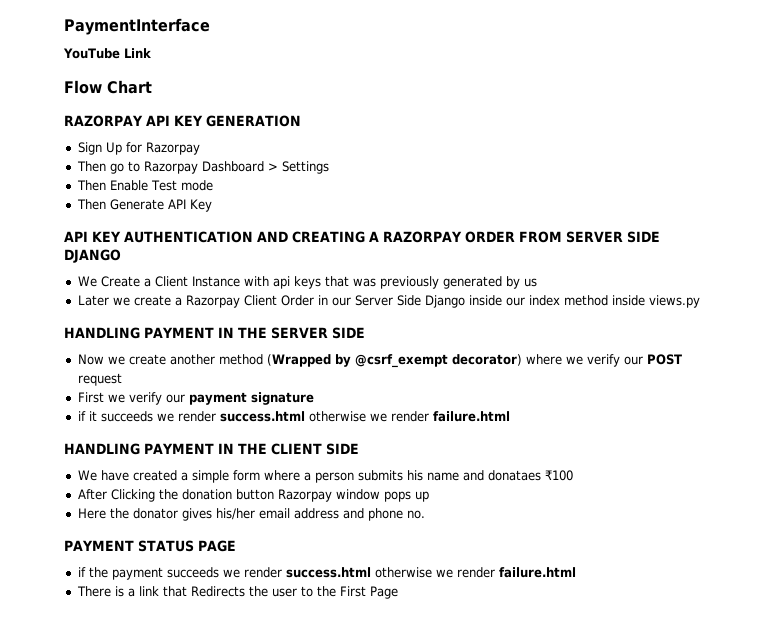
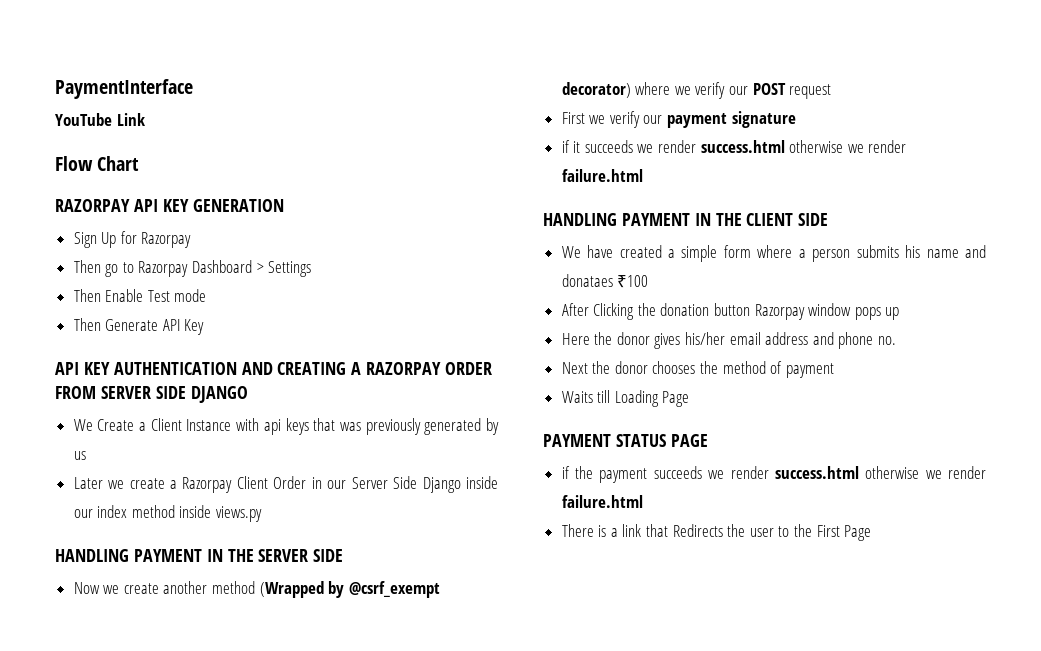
- Here the donator gives his/her email address and phone no.
+ Here the donor gives his/her email address and phone no.
+ Next the donor chooses the method of payment
+ Waits till Loading Page

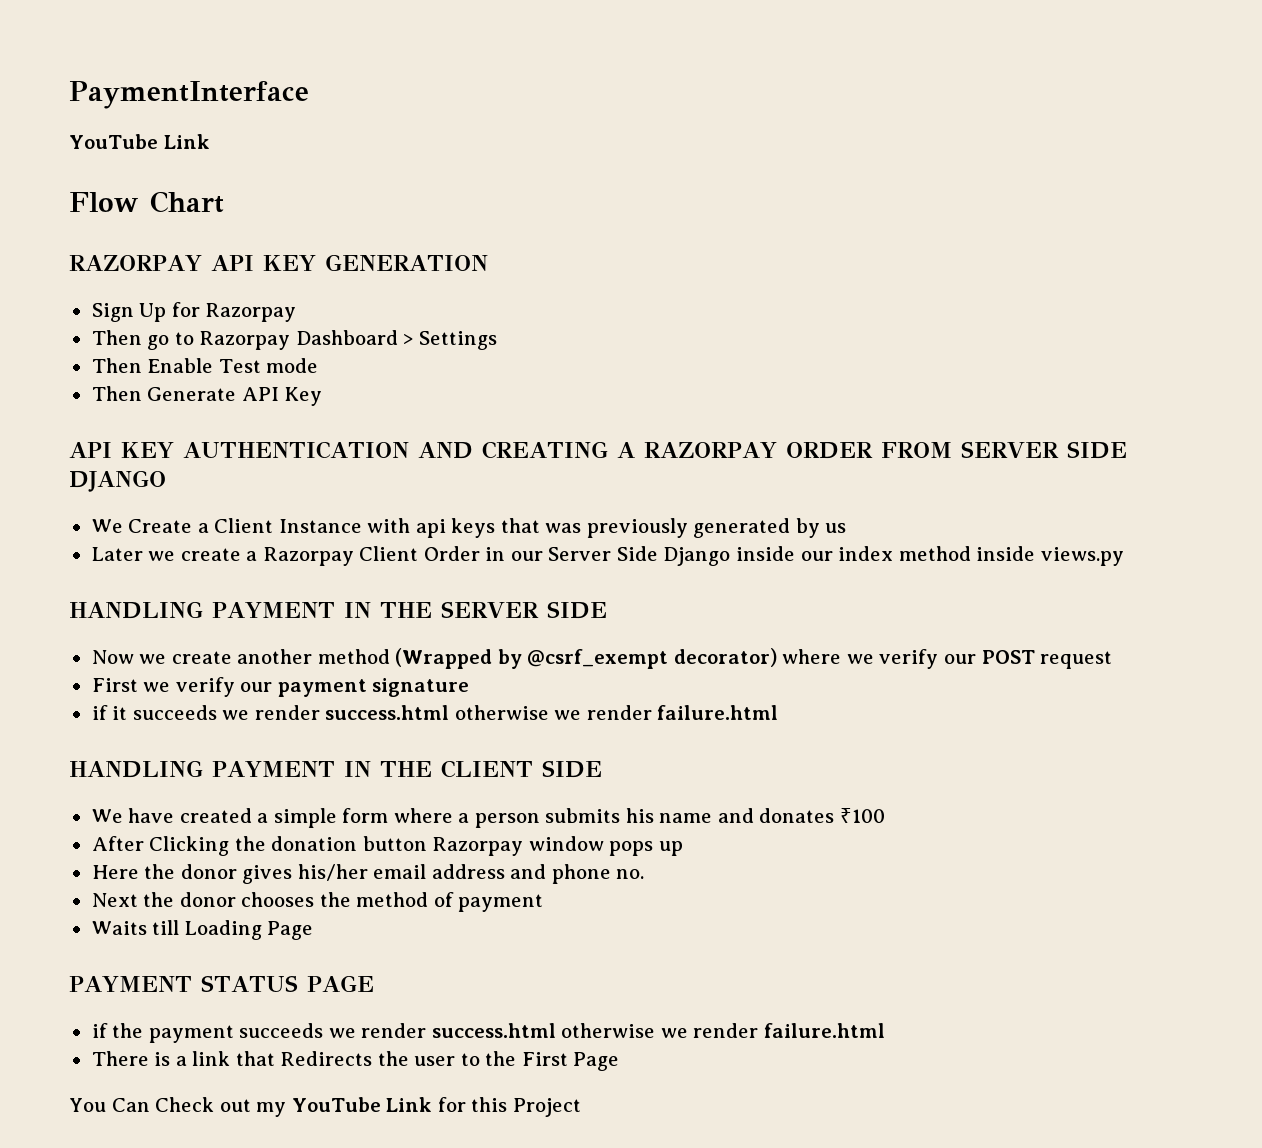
- We have created a simple form where a person submits his name and donataes ₹100
+ We have created a simple form where a person submits his name and donates ₹100
+ You Can Check out my YouTube Link for this Project

